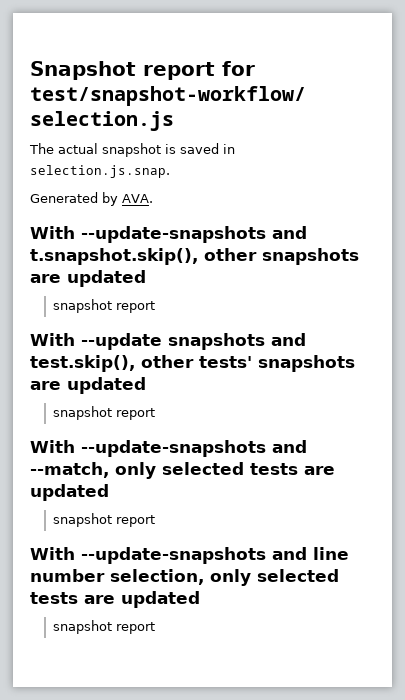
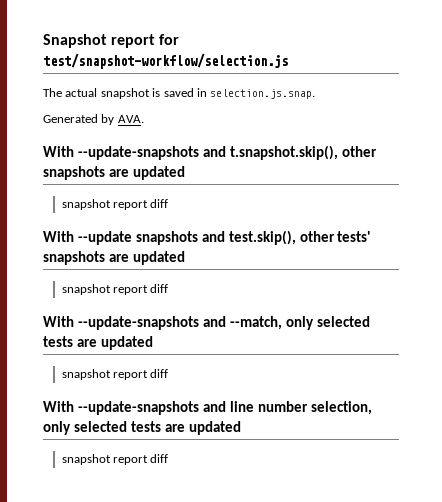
  With --update-snapshots and t.snapshot.skip(), other snapshots are updated
- snapshot report
+ snapshot report diff
  With --update snapshots and test.skip(), other tests' snapshots are updated
- snapshot report
+ snapshot report diff
  With --update-snapshots and --match, only selected tests are updated
- snapshot report
+ snapshot report diff
  With --update-snapshots and line number selection, only selected tests are updated
- snapshot report
+ snapshot report diff

